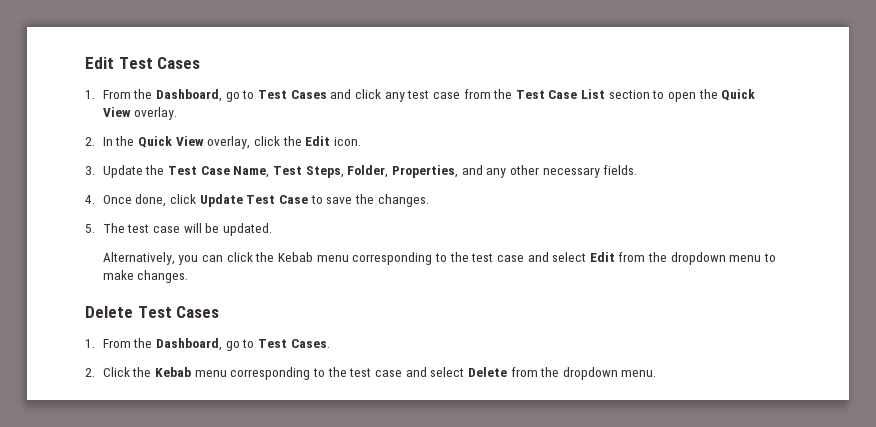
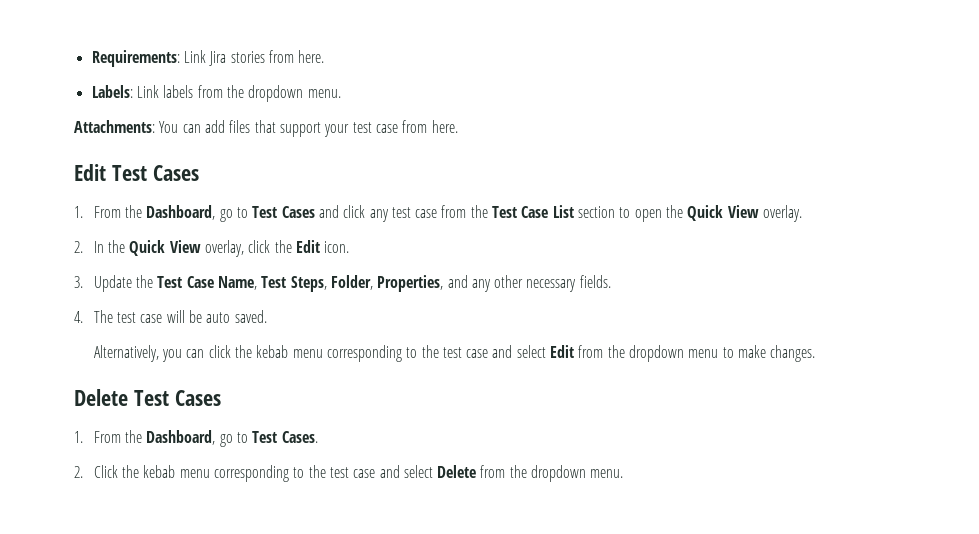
+ Requirements: Link Jira stories from here.
+ Labels: Link labels from the dropdown menu.
+ Attachments: You can add files that support your test case from here.
- 4. Once done, click Update Test Case to save the changes.
- 5. The test case will be updated.
+ 4. The test case will be auto saved.
- Alternatively, you can click the Kebab menu corresponding to the test case and select Edit from the dropdown menu to make changes.
+ Alternatively, you can click the kebab menu corresponding to the test case and select Edit from the dropdown menu to make changes.
- 2. Click the Kebab menu corresponding to the test case and select Delete from the dropdown menu.
+ 2. Click the kebab menu corresponding to the test case and select Delete from the dropdown menu.

